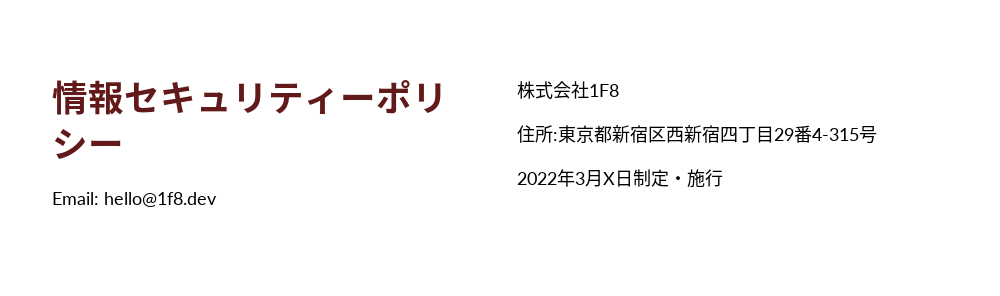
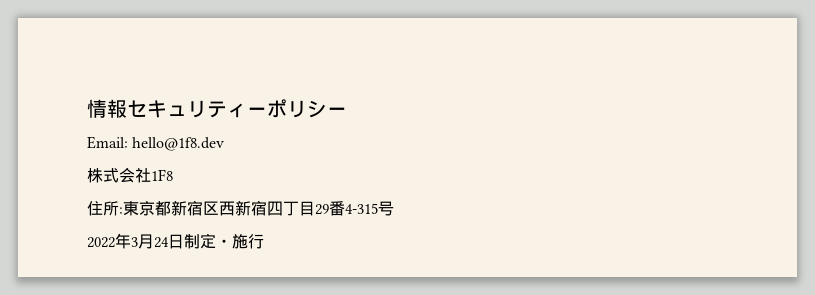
- 2022年3月X日制定・施行
+ 2022年3月24日制定・施行

